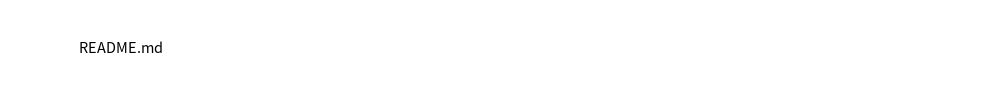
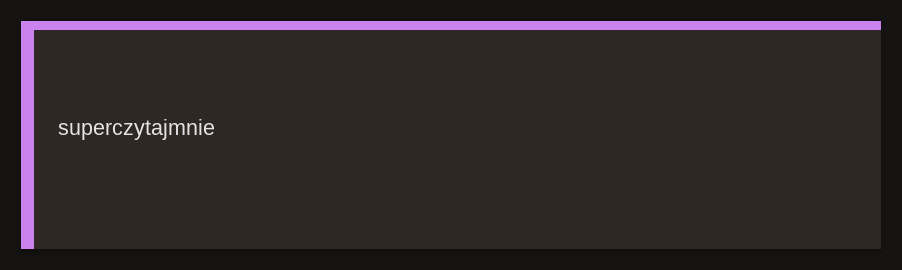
- README.md
+ superczytajmnie

